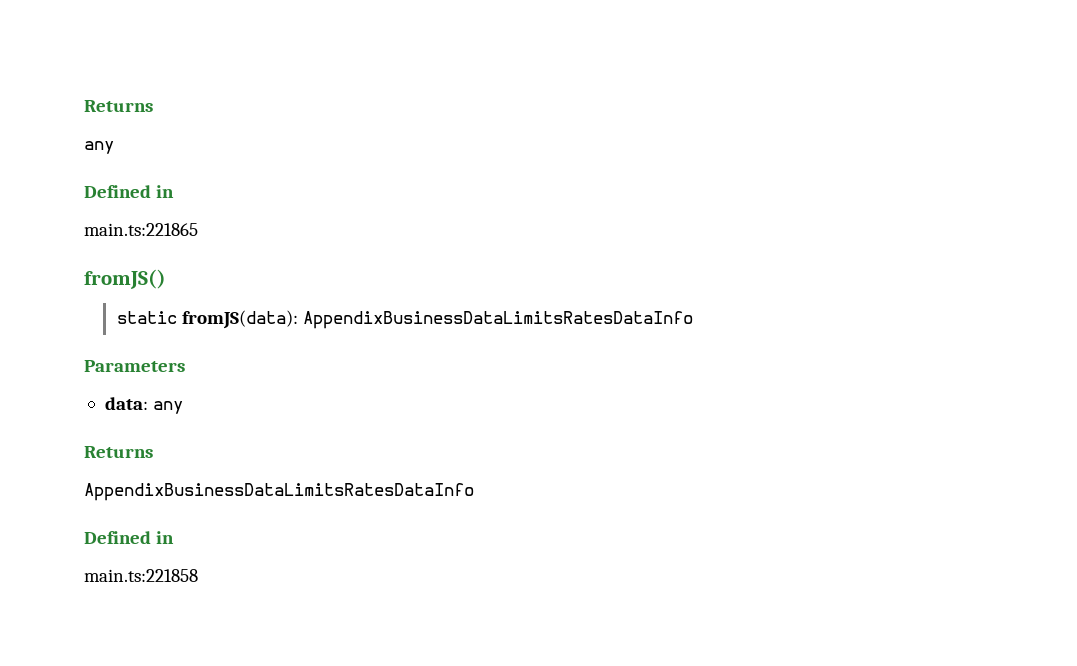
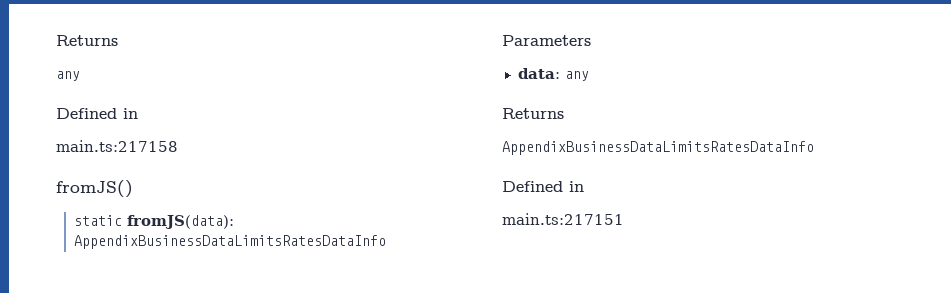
- main.ts:221865
+ main.ts:217158
- main.ts:221858
+ main.ts:217151

